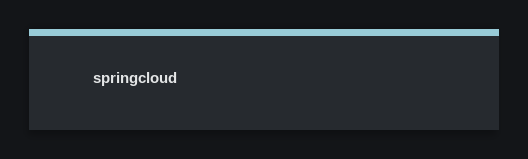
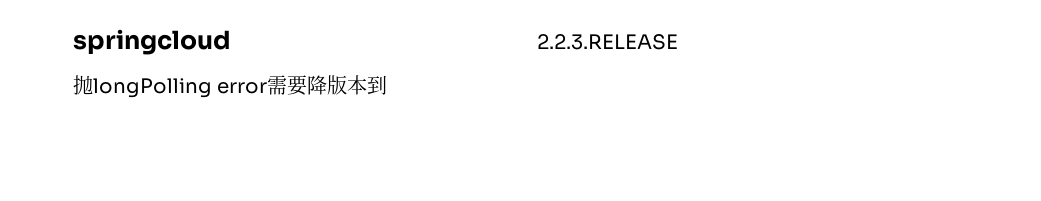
+ 抛longPolling error需要降版本到2.2.3.RELEASE

